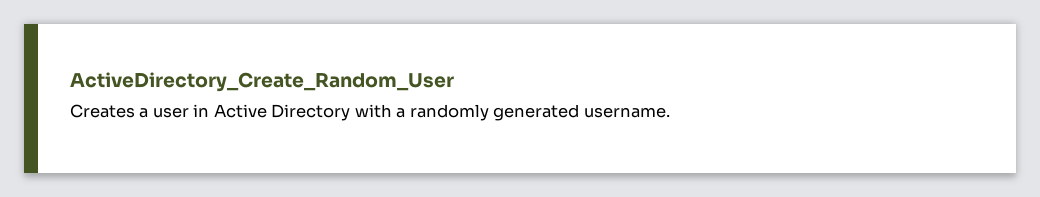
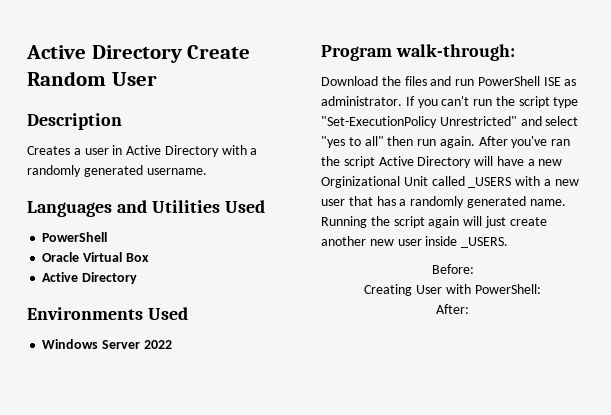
- ActiveDirectory_Create_Random_User
+ Active Directory Create Random User
+ Description
+ Languages and Utilities Used
+ PowerShell
+ Oracle Virtual Box
+ Active Directory
+ Environments Used
+ Windows Server 2022
+ Program walk-through:
+ Download the files and run PowerShell ISE as administrator. If you can't run the script type "Set-ExecutionPolicy Unrestricted" and select "yes to all" then run again. After you've ran the script Active Directory will have a new Orginizational Unit called _USERS with a new user that has a randomly generated name. Running the script again will just create another new user inside _USERS.
+ Before:
+ Creating User with PowerShell:
+ After:

